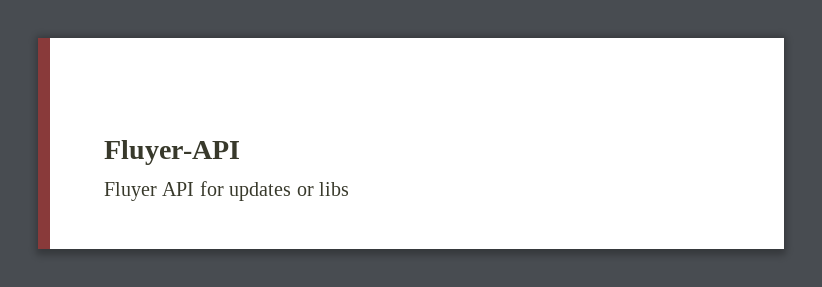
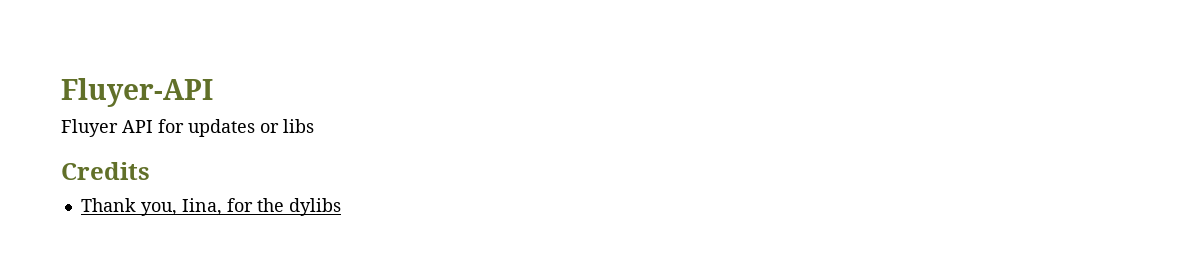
+ Credits
+ Thank you, Iina, for the dylibs

